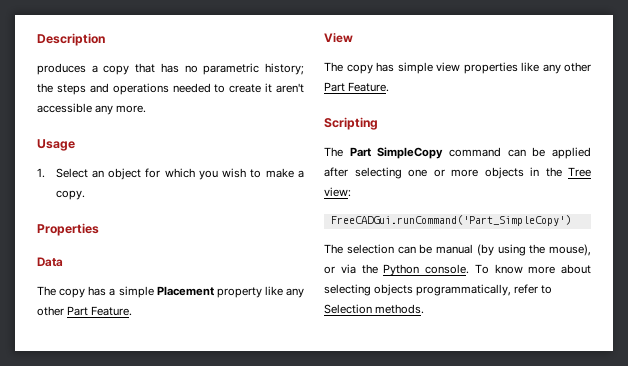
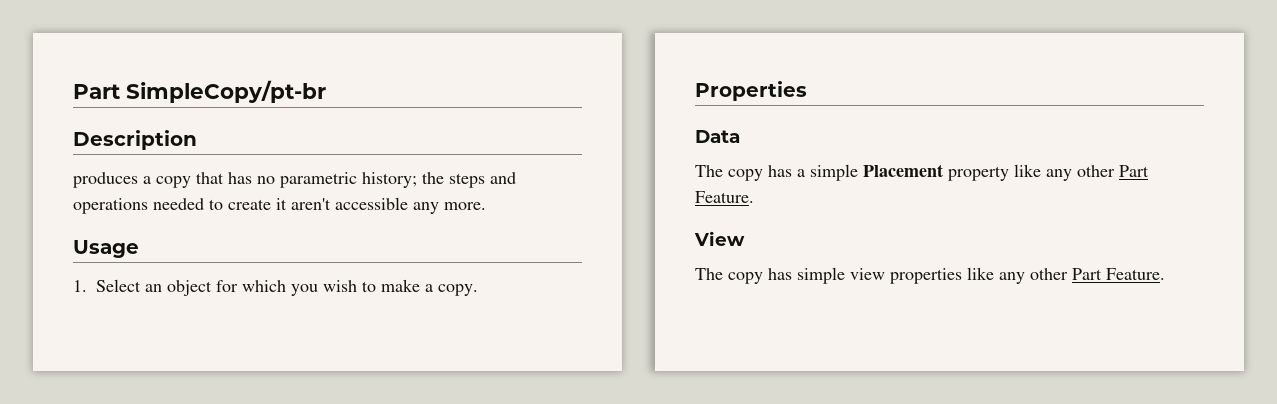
+ Part SimpleCopy/pt-br
- Scripting
- The Part SimpleCopy command can be applied after selecting one or more objects in the Tree view:
- FreeCADGui.runCommand('Part_SimpleCopy')
- The selection can be manual (by using the mouse), or via the Python console. To know more about selecting objects programmatically, refer to Selection methods.

